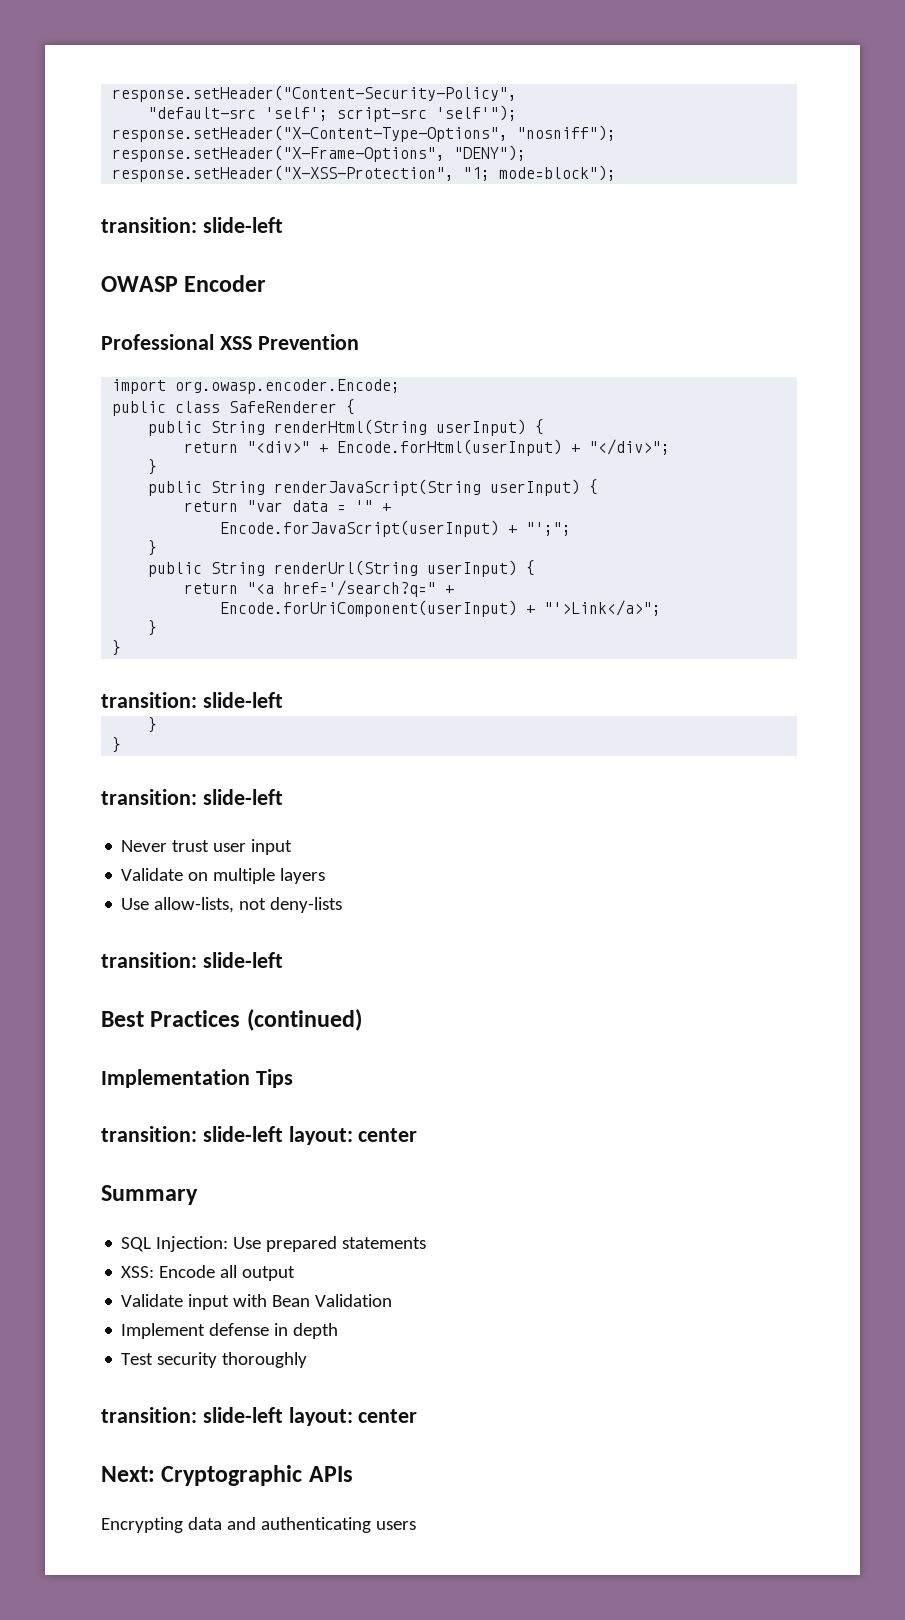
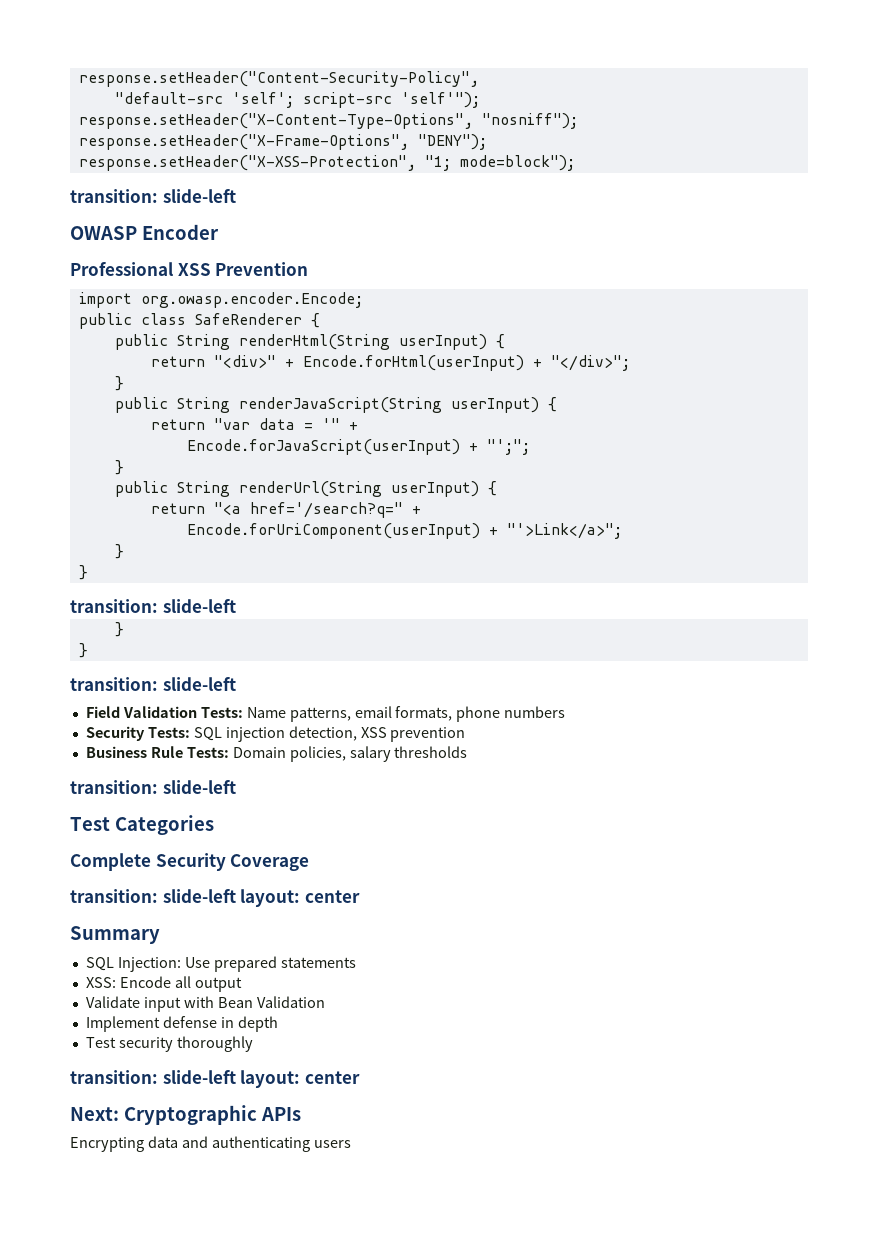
- Never trust user input
- Validate on multiple layers
- Use allow-lists, not deny-lists
+ Field Validation Tests: Name patterns, email formats, phone numbers
+ Security Tests: SQL injection detection, XSS prevention
+ Business Rule Tests: Domain policies, salary thresholds
  transition: slide-left
- Best Practices (continued)
- Implementation Tips
+ Test Categories
+ Complete Security Coverage

